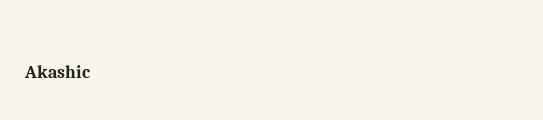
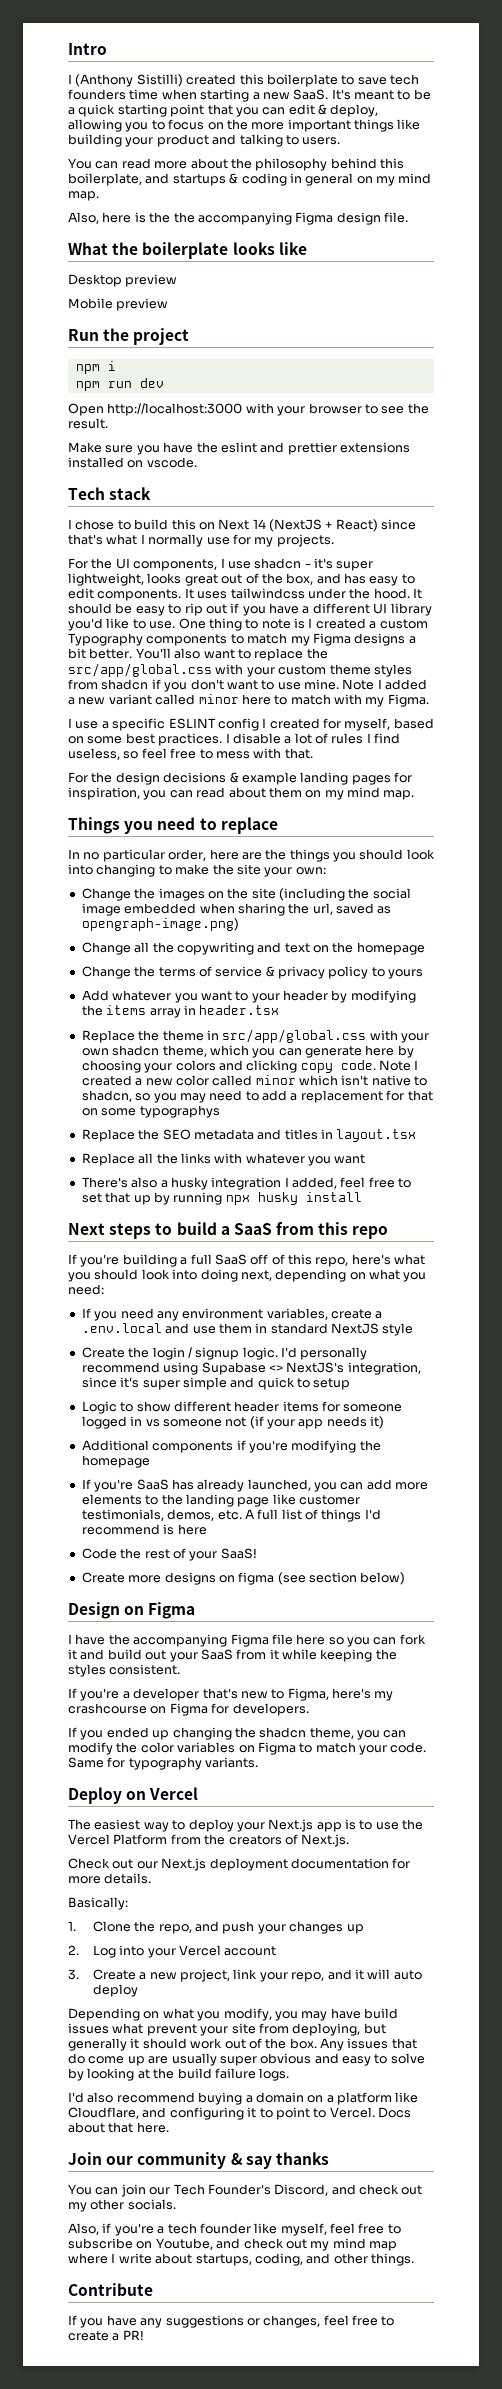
- Akashic
+ Intro
+ I (Anthony Sistilli) created this boilerplate to save tech founders time when starting a new SaaS. It's meant to be a quick starting point that you can edit & deploy, allowing you to focus on the more important things like building your product and talking to users.
+ You can read more about the philosophy behind this boilerplate, and startups & coding in general on my mind map.
+ Also, here is the the accompanying Figma design file.
+ What the boilerplate looks like
+ Desktop preview
+ Mobile preview
+ Run the project
+ npm i
+ npm run dev
+ Open http://localhost:3000 with your browser to see the result.
+ Make sure you have the eslint and prettier extensions installed on vscode.
+ Tech stack
+ I chose to build this on Next 14 (NextJS + React) since that's what I normally use for my projects.
+ For the UI components, I use shadcn - it's super lightweight, looks great out of the box, and has easy to edit components. It uses tailwindcss under the hood. It should be easy to rip out if you have a different UI library you'd like to use. One thing to note is I created a custom Typography components to match my Figma designs a bit better. You'll also want to replace the src/app/global.css with your custom theme styles from shadcn if you don't want to use mine. Note I added a new variant called minor here to match with my Figma.
+ I use a specific ESLINT config I created for myself, based on some best practices. I disable a lot of rules I find useless, so feel free to mess with that.
+ For the design decisions & example landing pages for inspiration, you can read about them on my mind map.
+ Things you need to replace
+ In no particular order, here are the things you should look into changing to make the site your own:
+ Change the images on the site (including the social image embedded when sharing the url, saved as opengraph-image.png)
+ Change all the copywriting and text on the homepage
+ Change the terms of service & privacy policy to yours
+ Add whatever you want to your header by modifying the items array in header.tsx
+ Replace the theme in src/app/global.css with your own shadcn theme, which you can generate here by choosing your colors and clicking copy code. Note I created a new color called minor which isn't native to shadcn, so you may need to add a replacement for that on some typographys
+ Replace the SEO metadata and titles in layout.tsx
+ Replace all the links with whatever you want
+ There's also a husky integration I added, feel free to set that up by running npx husky install
+ Next steps to build a SaaS from this repo
+ If you're building a full SaaS off of this repo, here's what you should look into doing next, depending on what you need:
+ If you need any environment variables, create a .env.local and use them in standard NextJS style
+ Create the login / signup logic. I'd personally recommend using Supabase <> NextJS's integration, since it's super simple and quick to setup
+ Logic to show different header items for someone logged in vs someone not (if your app needs it)
+ Additional components if you're modifying the homepage
+ If you're SaaS has already launched, you can add more elements to the landing page like customer testimonials, demos, etc. A full list of things I'd recommend is here
+ Code the rest of your SaaS!
+ Create more designs on figma (see section below)
+ Design on Figma
+ I have the accompanying Figma file here so you can fork it and build out your SaaS from it while keeping the styles consistent.
+ If you're a developer that's new to Figma, here's my crashcourse on Figma for developers.
+ If you ended up changing the shadcn theme, you can modify the color variables on Figma to match your code. Same for typography variants.
+ Deploy on Vercel
+ The easiest way to deploy your Next.js app is to use the Vercel Platform from the creators of Next.js.
+ Check out our Next.js deployment documentation for more details.
+ Basically:
+ 1. Clone the repo, and push your changes up
+ 2. Log into your Vercel account
+ 3. Create a new project, link your repo, and it will auto deploy
+ Depending on what you modify, you may have build issues what prevent your site from deploying, but generally it should work out of the box. Any issues that do come up are usually super obvious and easy to solve by looking at the build failure logs.
+ I'd also recommend buying a domain on a platform like Cloudflare, and configuring it to point to Vercel. Docs about that here.
+ Join our community & say thanks
+ You can join our Tech Founder's Discord, and check out my other socials.
+ Also, if you're a tech founder like myself, feel free to subscribe on Youtube, and check out my mind map where I write about startups, coding, and other things.
+ Contribute
+ If you have any suggestions or changes, feel free to create a PR!

